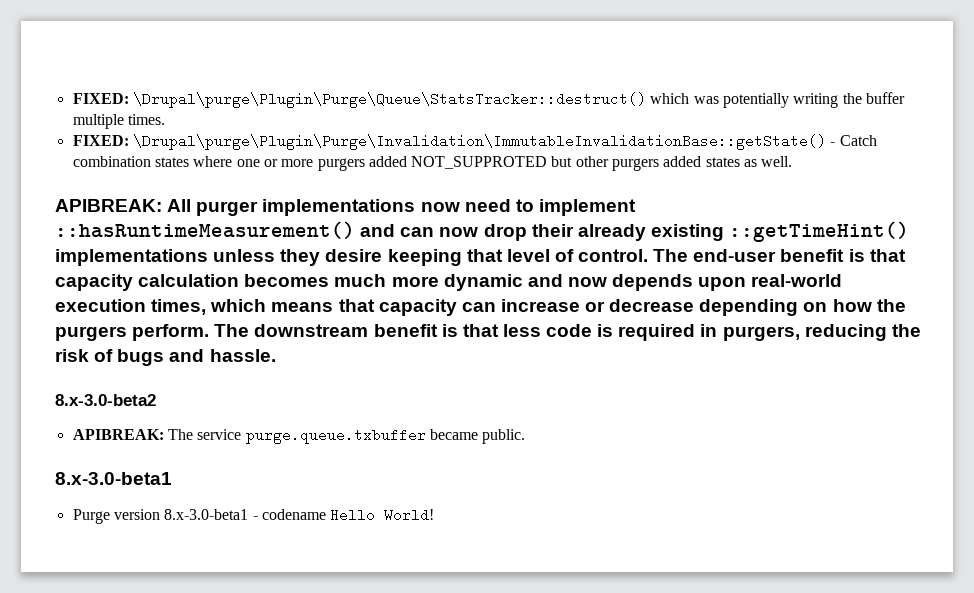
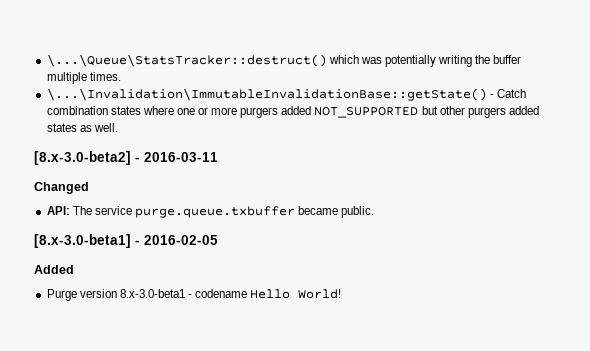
- FIXED: \Drupal\purge\Plugin\Purge\Queue\StatsTracker::destruct() which was potentially writing the buffer multiple times.
+ \...\Queue\StatsTracker::destruct() which was potentially writing the buffer multiple times.
- FIXED: \Drupal\purge\Plugin\Purge\Invalidation\ImmutableInvalidationBase::getState() - Catch combination states where one or more purgers added NOT_SUPPROTED but other purgers added states as well.
+ \...\Invalidation\ImmutableInvalidationBase::getState() - Catch combination states where one or more purgers added NOT_SUPPORTED but other purgers added states as well.
- APIBREAK: All purger implementations now need to implement ::hasRuntimeMeasurement() and can now drop their already existing ::getTimeHint() implementations unless they desire keeping that level of control. The end-user benefit is that capacity calculation becomes much more dynamic and now depends upon real-world execution times, which means that capacity can increase or decrease depending on how the purgers perform. The downstream benefit is that less code is required in purgers, reducing the risk of bugs and hassle.
- 8.x-3.0-beta2
- APIBREAK: The service purge.queue.txbuffer became public.
- 8.x-3.0-beta1
+ [8.x-3.0-beta2] - 2016-03-11
+ Changed
+ API: The service purge.queue.txbuffer became public.
+ [8.x-3.0-beta1] - 2016-02-05
+ Added

